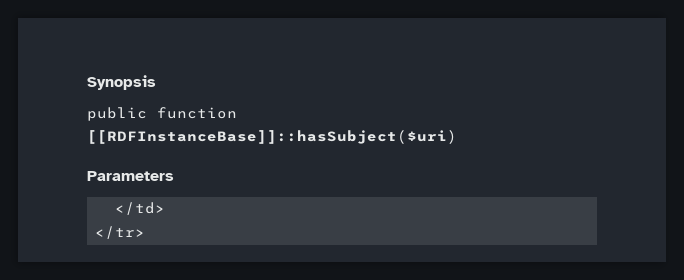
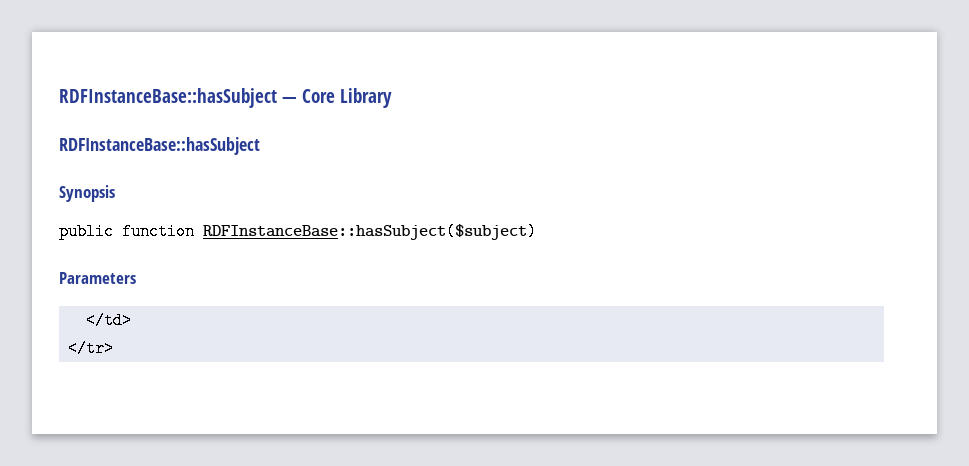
+ RDFInstanceBase::hasSubject — Core Library
+ RDFInstanceBase::hasSubject
- public function [[RDFInstanceBase]]::hasSubject($uri)
+ public function RDFInstanceBase::hasSubject($subject)

